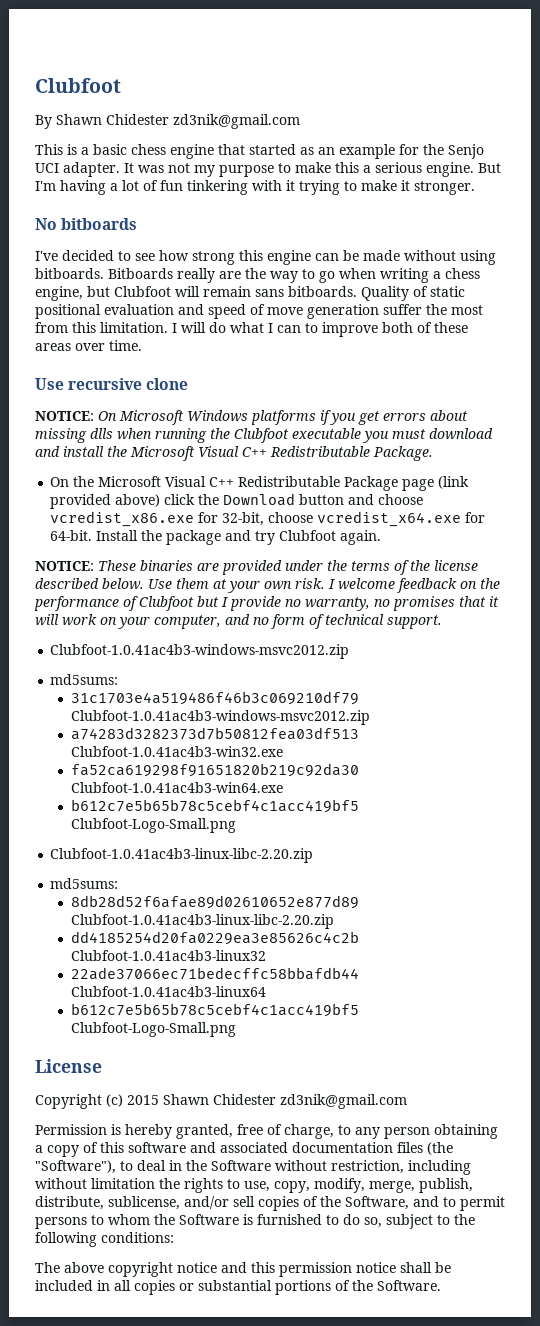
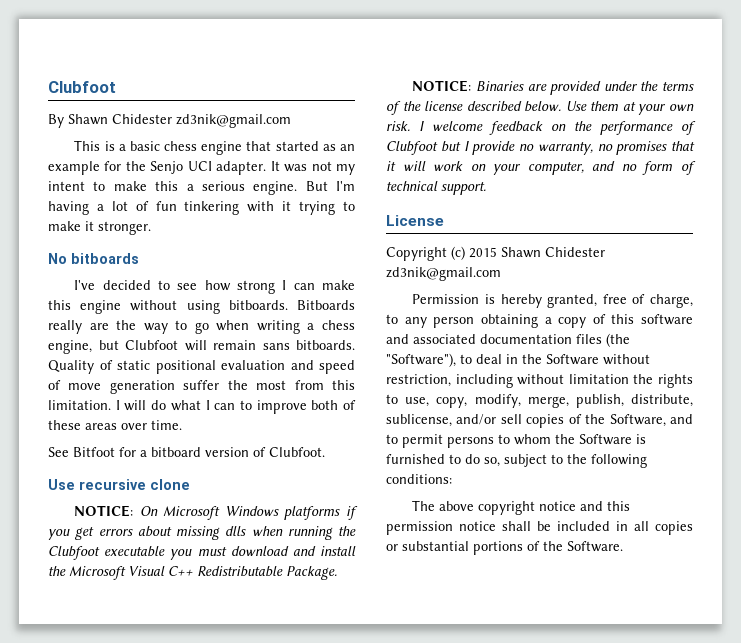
- It was not my purpose to make this a serious engine.
+ It was not my intent to make this a serious engine.
- I've decided to see how strong this engine can be made without using bitboards.
+ I've decided to see how strong I can make this engine without using bitboards.
+ See Bitfoot for a bitboard version of Clubfoot.
- On the Microsoft Visual C++ Redistributable Package page (link provided above) click the Download button and choose vcredist_x86.exe for 32-bit, choose vcredist_x64.exe for 64-bit. Install the package and try Clubfoot again.
- NOTICE: These binaries are provided under the terms of the license described below.
+ NOTICE: Binaries are provided under the terms of the license described below.
  I welcome feedback on the performance of Clubfoot but I provide no warranty, no promises that it will work on your computer, and no form of technical support.
- Clubfoot-1.0.41ac4b3-windows-msvc2012.zip
- md5sums:
- 31c1703e4a519486f46b3c069210df79 Clubfoot-1.0.41ac4b3-windows-msvc2012.zip
- a74283d3282373d7b50812fea03df513 Clubfoot-1.0.41ac4b3-win32.exe
- fa52ca619298f91651820b219c92da30 Clubfoot-1.0.41ac4b3-win64.exe
- b612c7e5b65b78c5cebf4c1acc419bf5 Clubfoot-Logo-Small.png
- Clubfoot-1.0.41ac4b3-linux-libc-2.20.zip
- md5sums:
- 8db28d52f6afae89d02610652e877d89 Clubfoot-1.0.41ac4b3-linux-libc-2.20.zip
- dd4185254d20fa0229ea3e85626c4c2b Clubfoot-1.0.41ac4b3-linux32
- 22ade37066ec71bedecffc58bbafdb44 Clubfoot-1.0.41ac4b3-linux64
- b612c7e5b65b78c5cebf4c1acc419bf5 Clubfoot-Logo-Small.png

